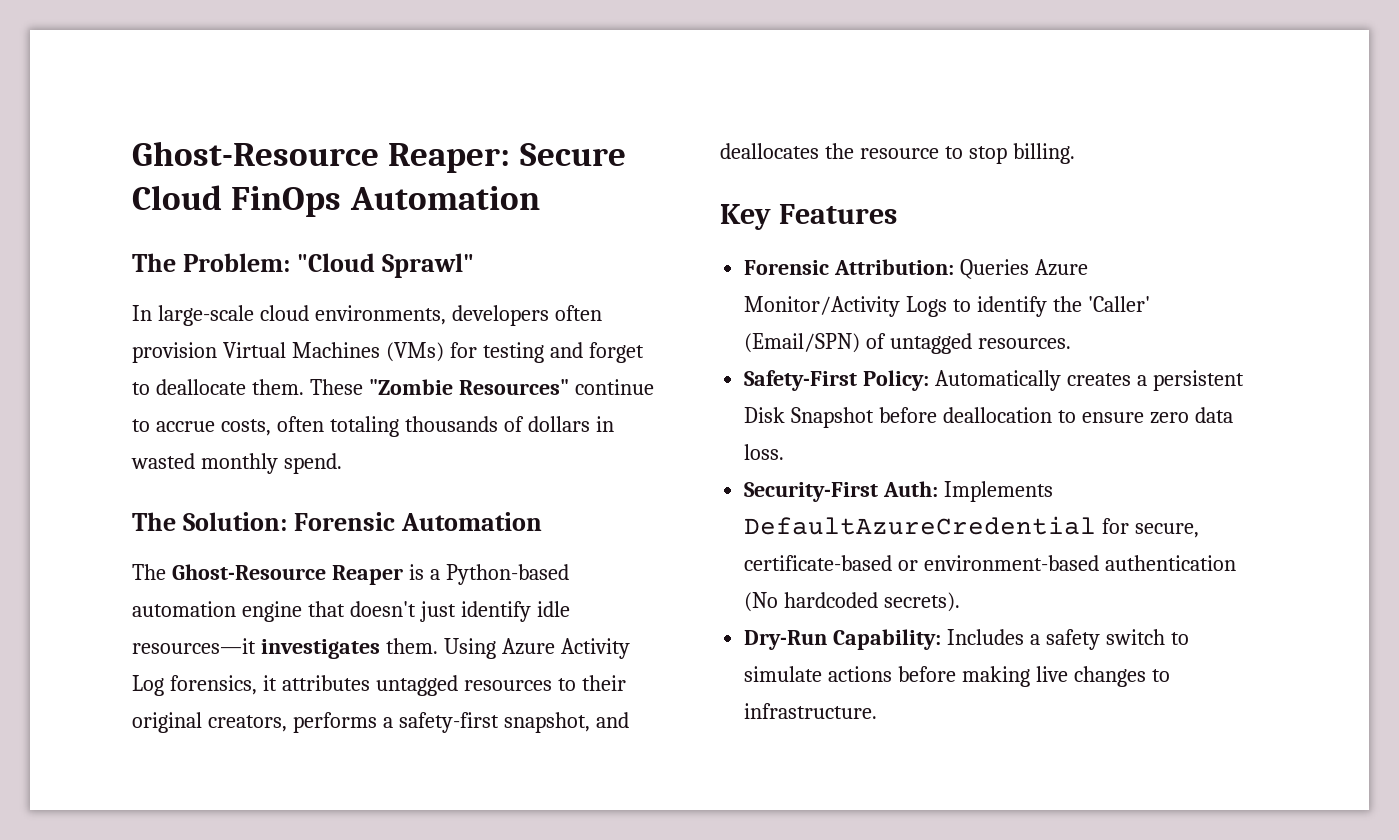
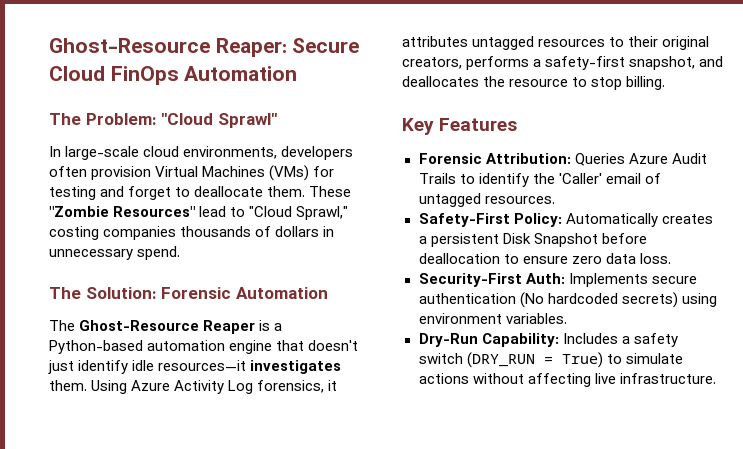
- These "Zombie Resources" continue to accrue costs, often totaling thousands of dollars in wasted monthly spend.
+ These "Zombie Resources" lead to "Cloud Sprawl," costing companies thousands of dollars in unnecessary spend.
- Forensic Attribution: Queries Azure Monitor/Activity Logs to identify the 'Caller' (Email/SPN) of untagged resources.
+ Forensic Attribution: Queries Azure Audit Trails to identify the 'Caller' email of untagged resources.
- Security-First Auth: Implements DefaultAzureCredential for secure, certificate-based or environment-based authentication (No hardcoded secrets).
+ Security-First Auth: Implements secure authentication (No hardcoded secrets) using environment variables.
- Dry-Run Capability: Includes a safety switch to simulate actions before making live changes to infrastructure.
+ Dry-Run Capability: Includes a safety switch (DRY_RUN = True) to simulate actions without affecting live infrastructure.

